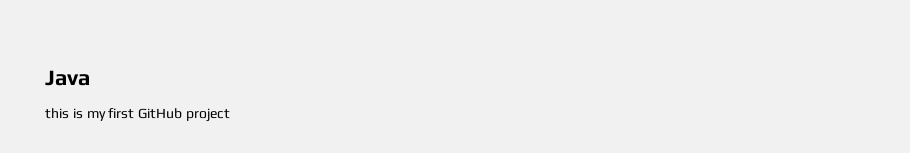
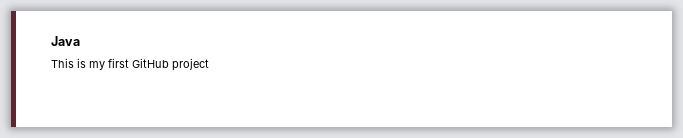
- this is my first GitHub project
+ This is my first GitHub project

